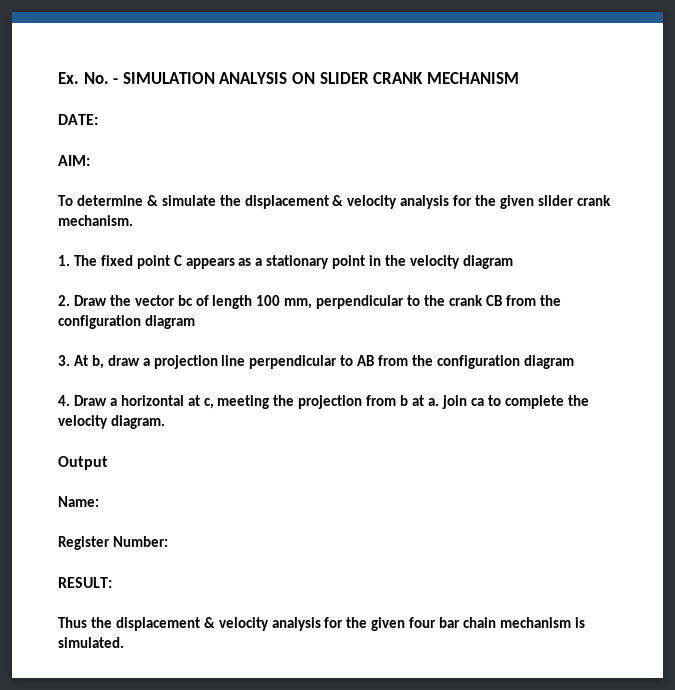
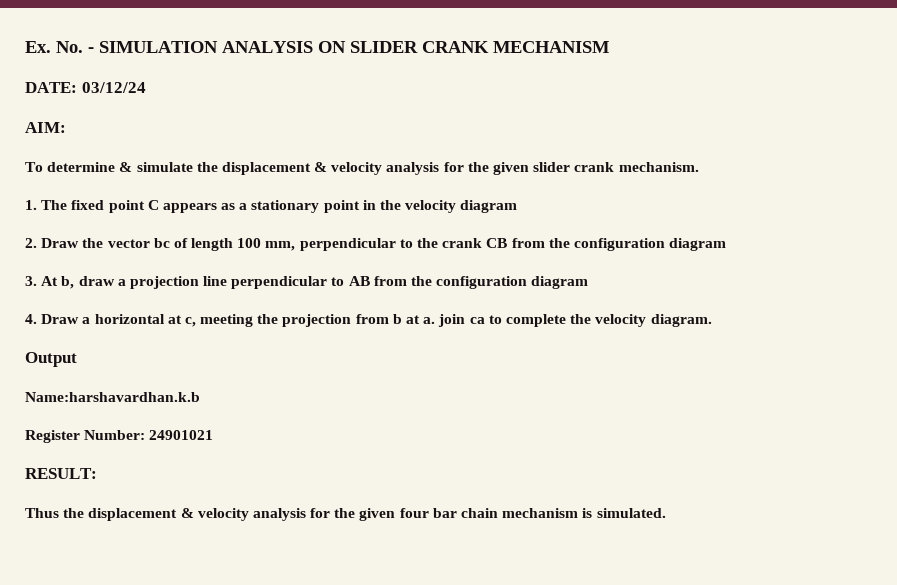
- DATE:
+ DATE: 03/12/24
- Name:
+ Name:harshavardhan.k.b
- Register Number:
+ Register Number: 24901021

